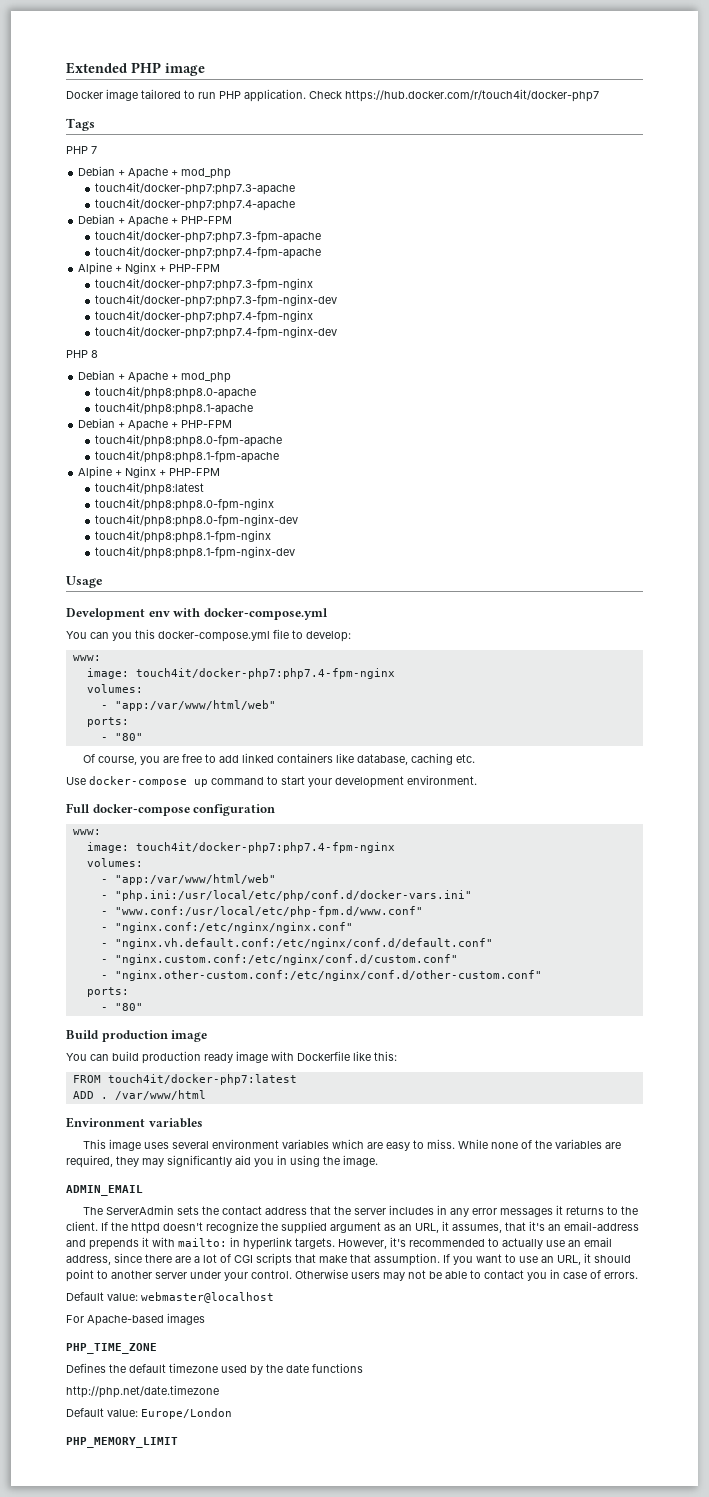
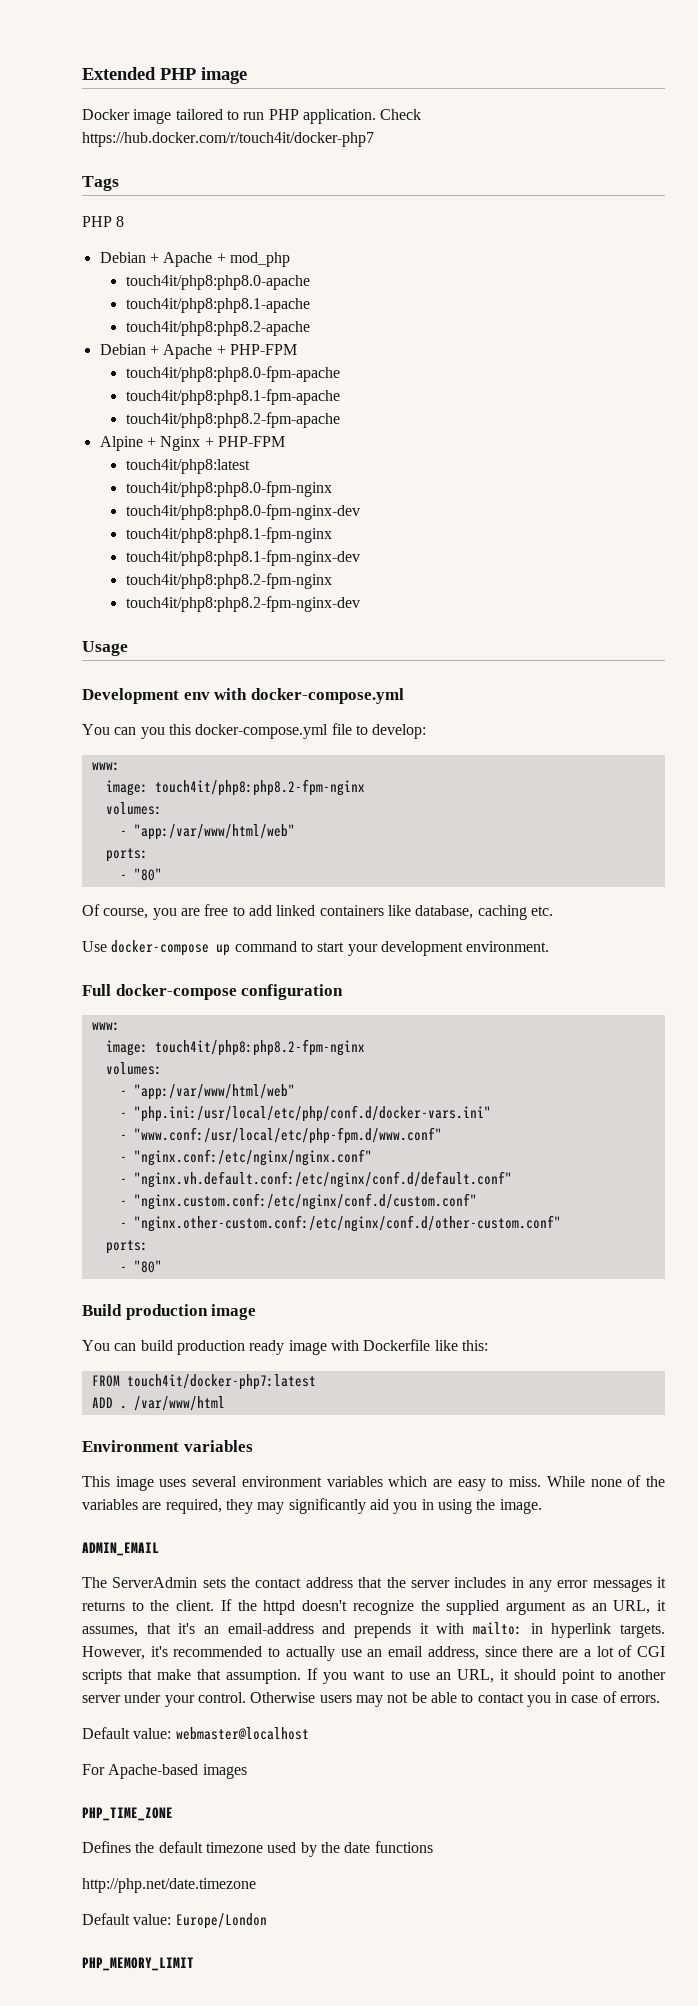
- PHP 7
- Debian + Apache + mod_php
- touch4it/docker-php7:php7.3-apache
- touch4it/docker-php7:php7.4-apache
- Debian + Apache + PHP-FPM
- touch4it/docker-php7:php7.3-fpm-apache
- touch4it/docker-php7:php7.4-fpm-apache
- Alpine + Nginx + PHP-FPM
- touch4it/docker-php7:php7.3-fpm-nginx
- touch4it/docker-php7:php7.3-fpm-nginx-dev
- touch4it/docker-php7:php7.4-fpm-nginx
- touch4it/docker-php7:php7.4-fpm-nginx-dev
+ touch4it/php8:php8.2-apache
+ touch4it/php8:php8.2-fpm-apache
  touch4it/php8:php8.1-fpm-nginx-dev
+ touch4it/php8:php8.2-fpm-nginx
+ touch4it/php8:php8.2-fpm-nginx-dev
  You can you this docker-compose.yml file to develop:
  www:
- image: touch4it/docker-php7:php7.4-fpm-nginx
+ image: touch4it/php8:php8.2-fpm-nginx
  Full docker-compose configuration
  www:
- image: touch4it/docker-php7:php7.4-fpm-nginx
+ image: touch4it/php8:php8.2-fpm-nginx

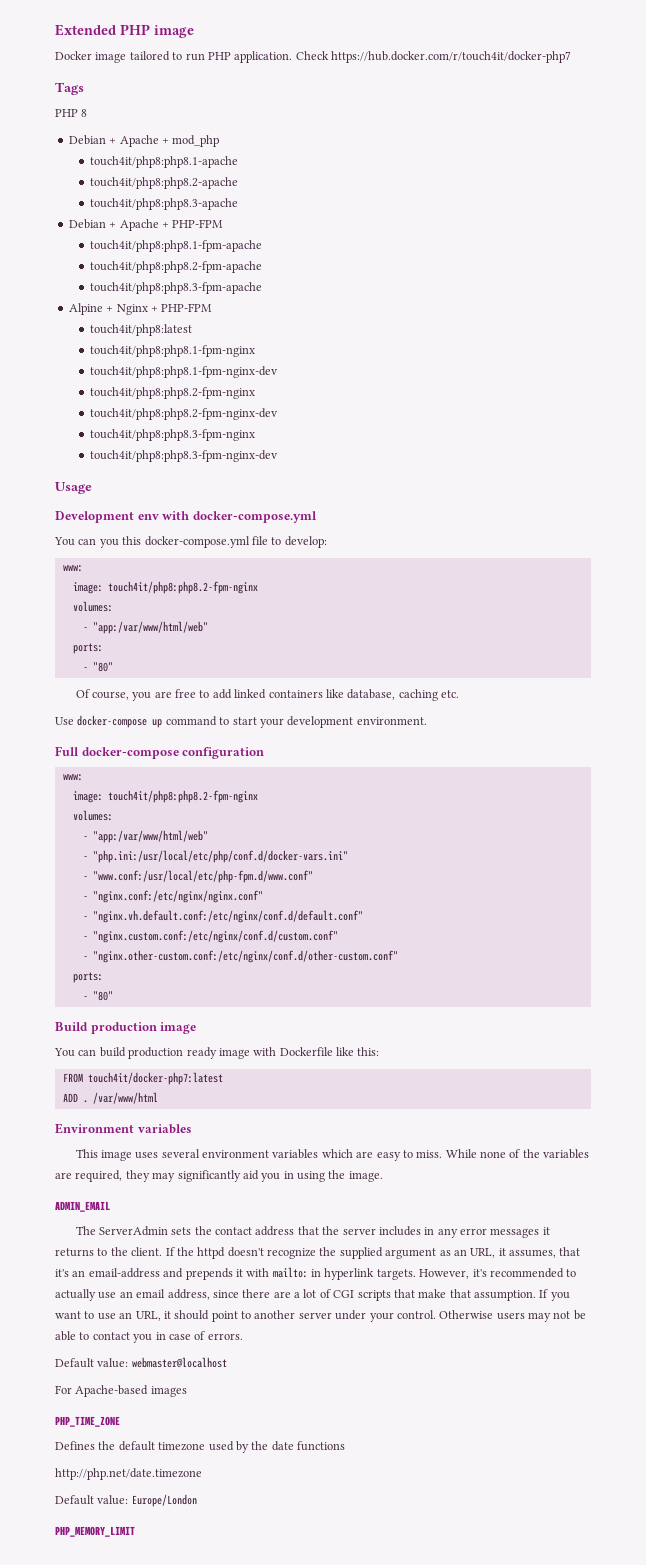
- touch4it/php8:php8.0-apache
+ touch4it/php8:php8.3-apache
- touch4it/php8:php8.0-fpm-apache
+ touch4it/php8:php8.3-fpm-apache
- touch4it/php8:php8.0-fpm-nginx
- touch4it/php8:php8.0-fpm-nginx-dev
+ touch4it/php8:php8.3-fpm-nginx
+ touch4it/php8:php8.3-fpm-nginx-dev

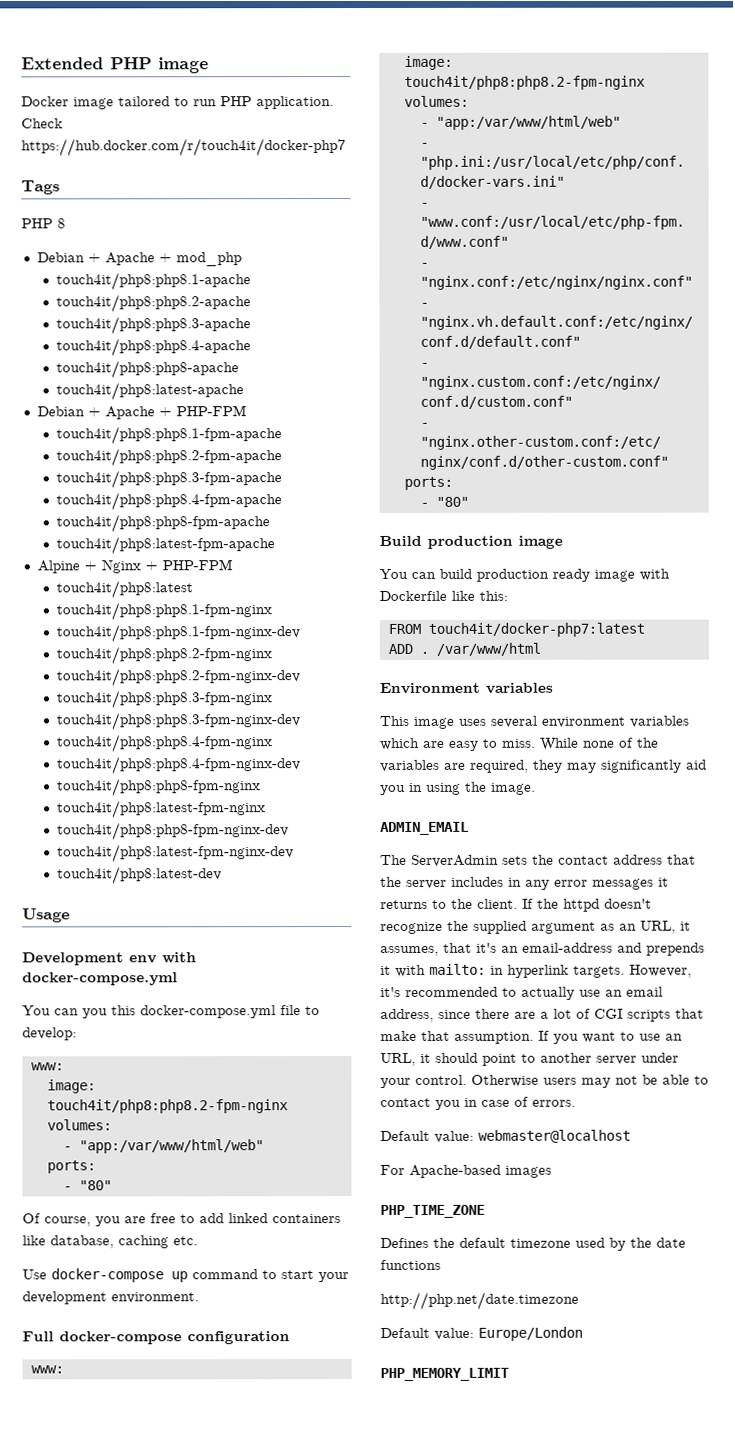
+ touch4it/php8:php8.4-apache
+ touch4it/php8:php8-apache
+ touch4it/php8:latest-apache
+ touch4it/php8:php8.4-fpm-apache
+ touch4it/php8:php8-fpm-apache
+ touch4it/php8:latest-fpm-apache
+ touch4it/php8:php8.4-fpm-nginx
+ touch4it/php8:php8.4-fpm-nginx-dev
+ touch4it/php8:php8-fpm-nginx
+ touch4it/php8:latest-fpm-nginx
+ touch4it/php8:php8-fpm-nginx-dev
+ touch4it/php8:latest-fpm-nginx-dev
+ touch4it/php8:latest-dev

